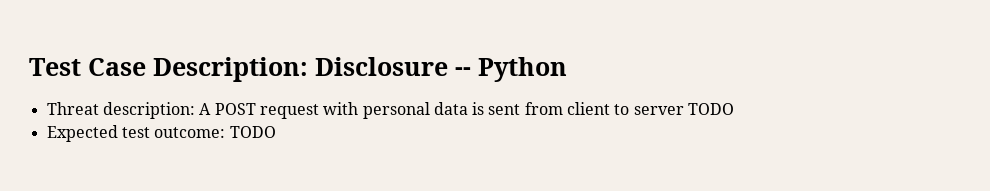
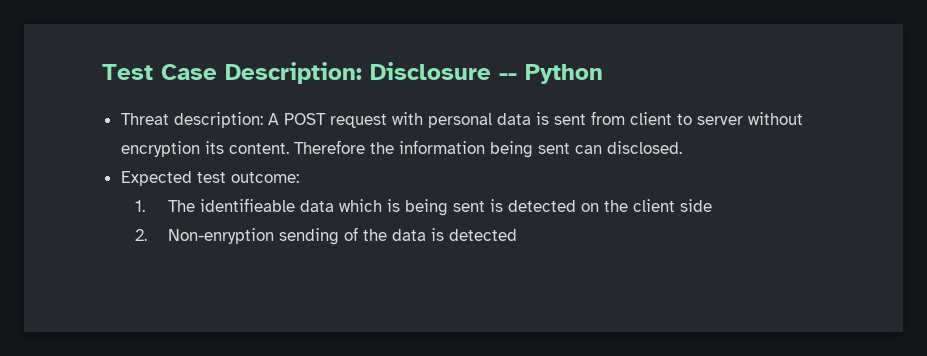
- Threat description: A POST request with personal data is sent from client to server TODO
- Expected test outcome: TODO
+ Threat description: A POST request with personal data is sent from client to server without encryption its content. Therefore the information being sent can disclosed.
+ Expected test outcome:
+ 1. The identifieable data which is being sent is detected on the client side
+ 2. Non-enryption sending of the data is detected

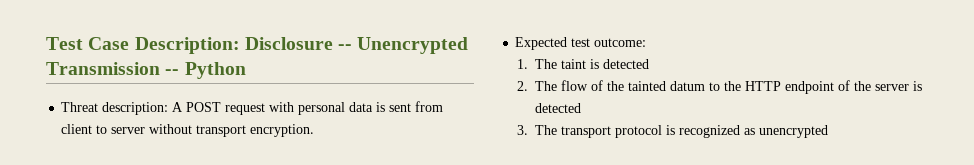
- Test Case Description: Disclosure -- Python
+ Test Case Description: Disclosure -- Unencrypted Transmission -- Python
- Threat description: A POST request with personal data is sent from client to server without encryption its content. Therefore the information being sent can disclosed.
+ Threat description: A POST request with personal data is sent from client to server without transport encryption.
- 1. The identifieable data which is being sent is detected on the client side
- 2. Non-enryption sending of the data is detected
+ 1. The taint is detected
+ 2. The flow of the tainted datum to the HTTP endpoint of the server is detected
+ 3. The transport protocol is recognized as unencrypted

